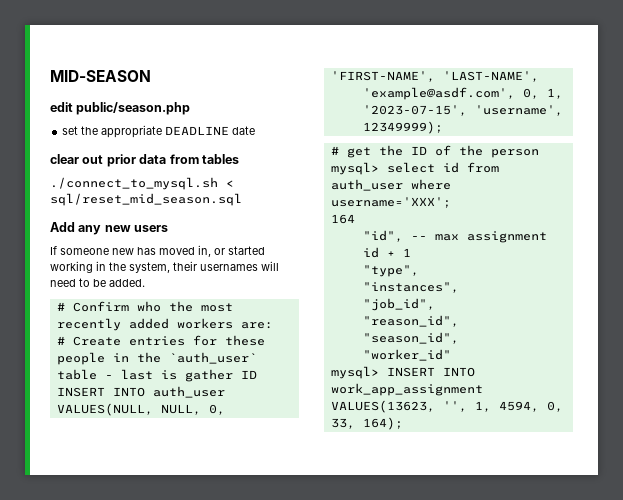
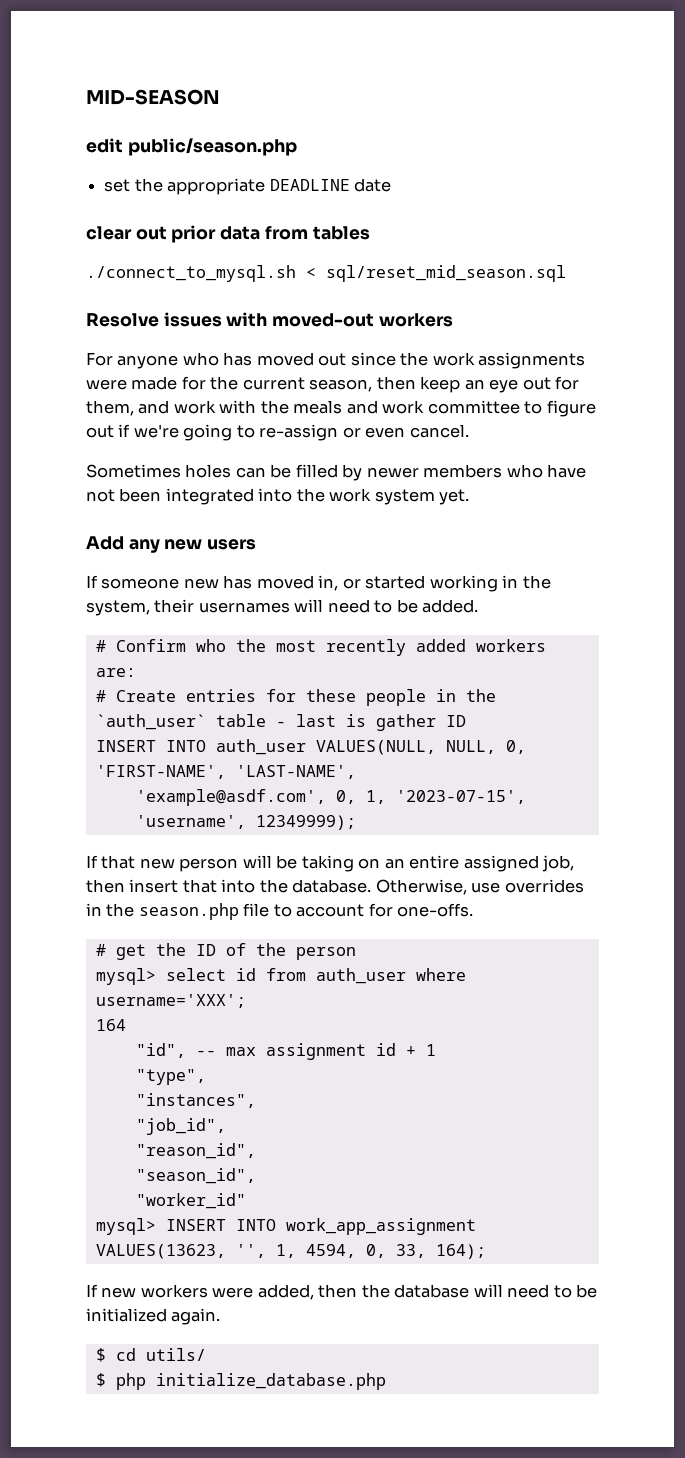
+ Resolve issues with moved-out workers
+ For anyone who has moved out since the work assignments were made for the current season, then keep an eye out for them, and work with the meals and work committee to figure out if we're going to re-assign or even cancel.
+ Sometimes holes can be filled by newer members who have not been integrated into the work system yet.
+ If that new person will be taking on an entire assigned job, then insert that into the database. Otherwise, use overrides in the season.php file to account for one-offs.
+ If new workers were added, then the database will need to be initialized again.
+ $ cd utils/
+ $ php initialize_database.php

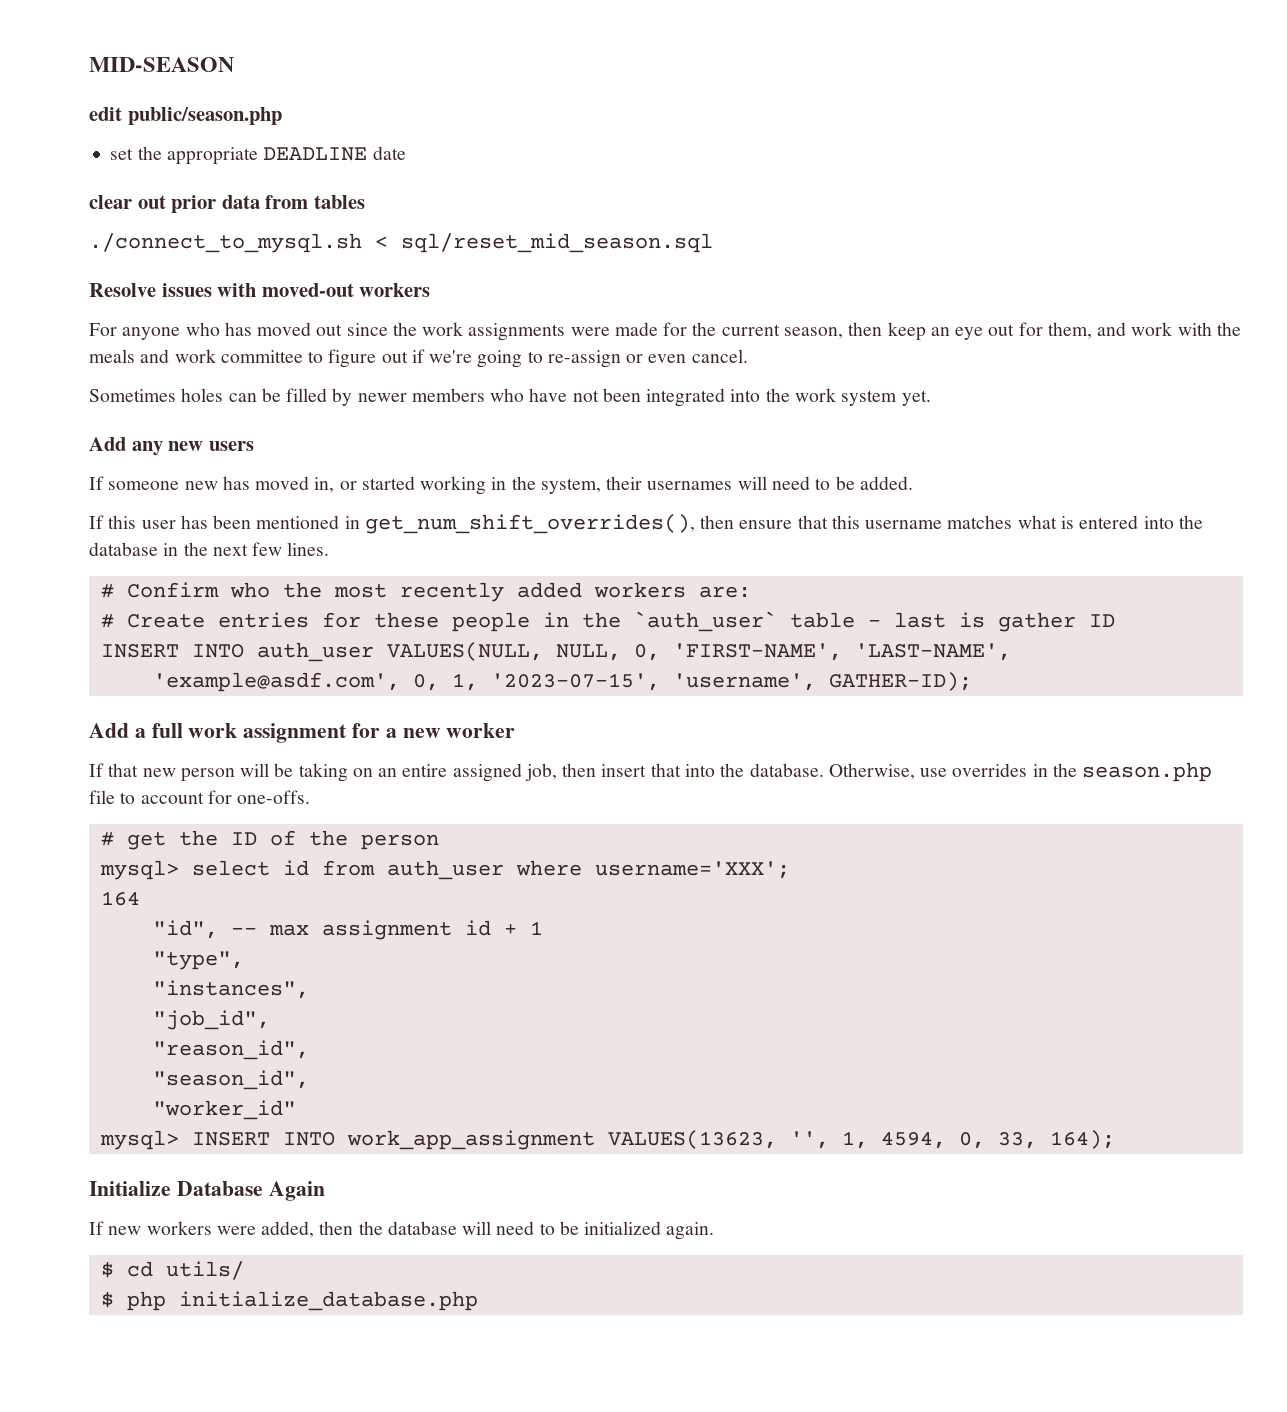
+ If this user has been mentioned in get_num_shift_overrides(), then ensure that this username matches what is entered into the database in the next few lines.
- 'example@asdf.com', 0, 1, '2023-07-15', 'username', 12349999);
+ 'example@asdf.com', 0, 1, '2023-07-15', 'username', GATHER-ID);
+ Add a full work assignment for a new worker
+ Initialize Database Again

